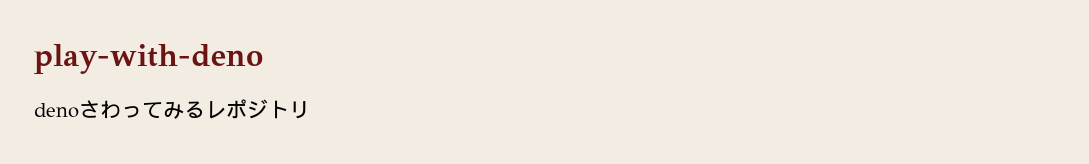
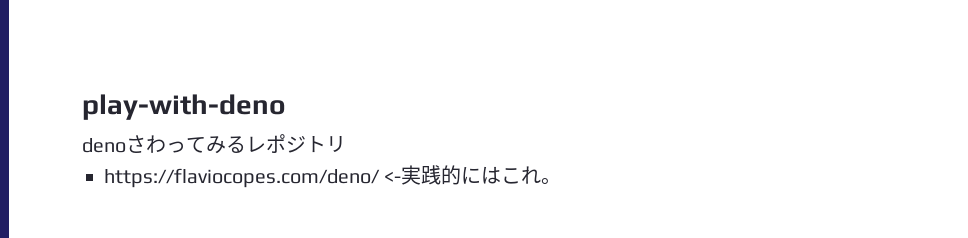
+ https://flaviocopes.com/deno/ <-実践的にはこれ。

